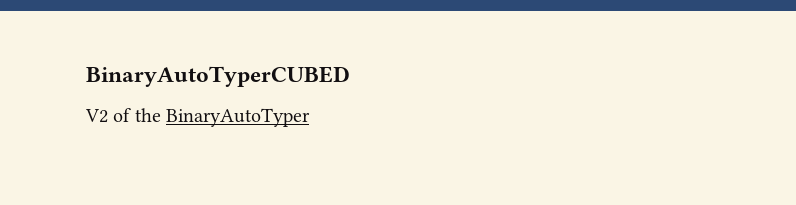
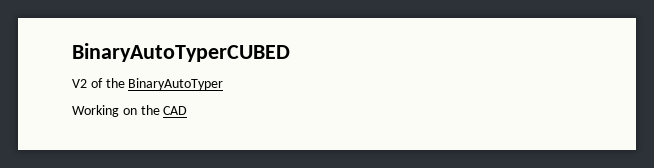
+ Working on the CAD

